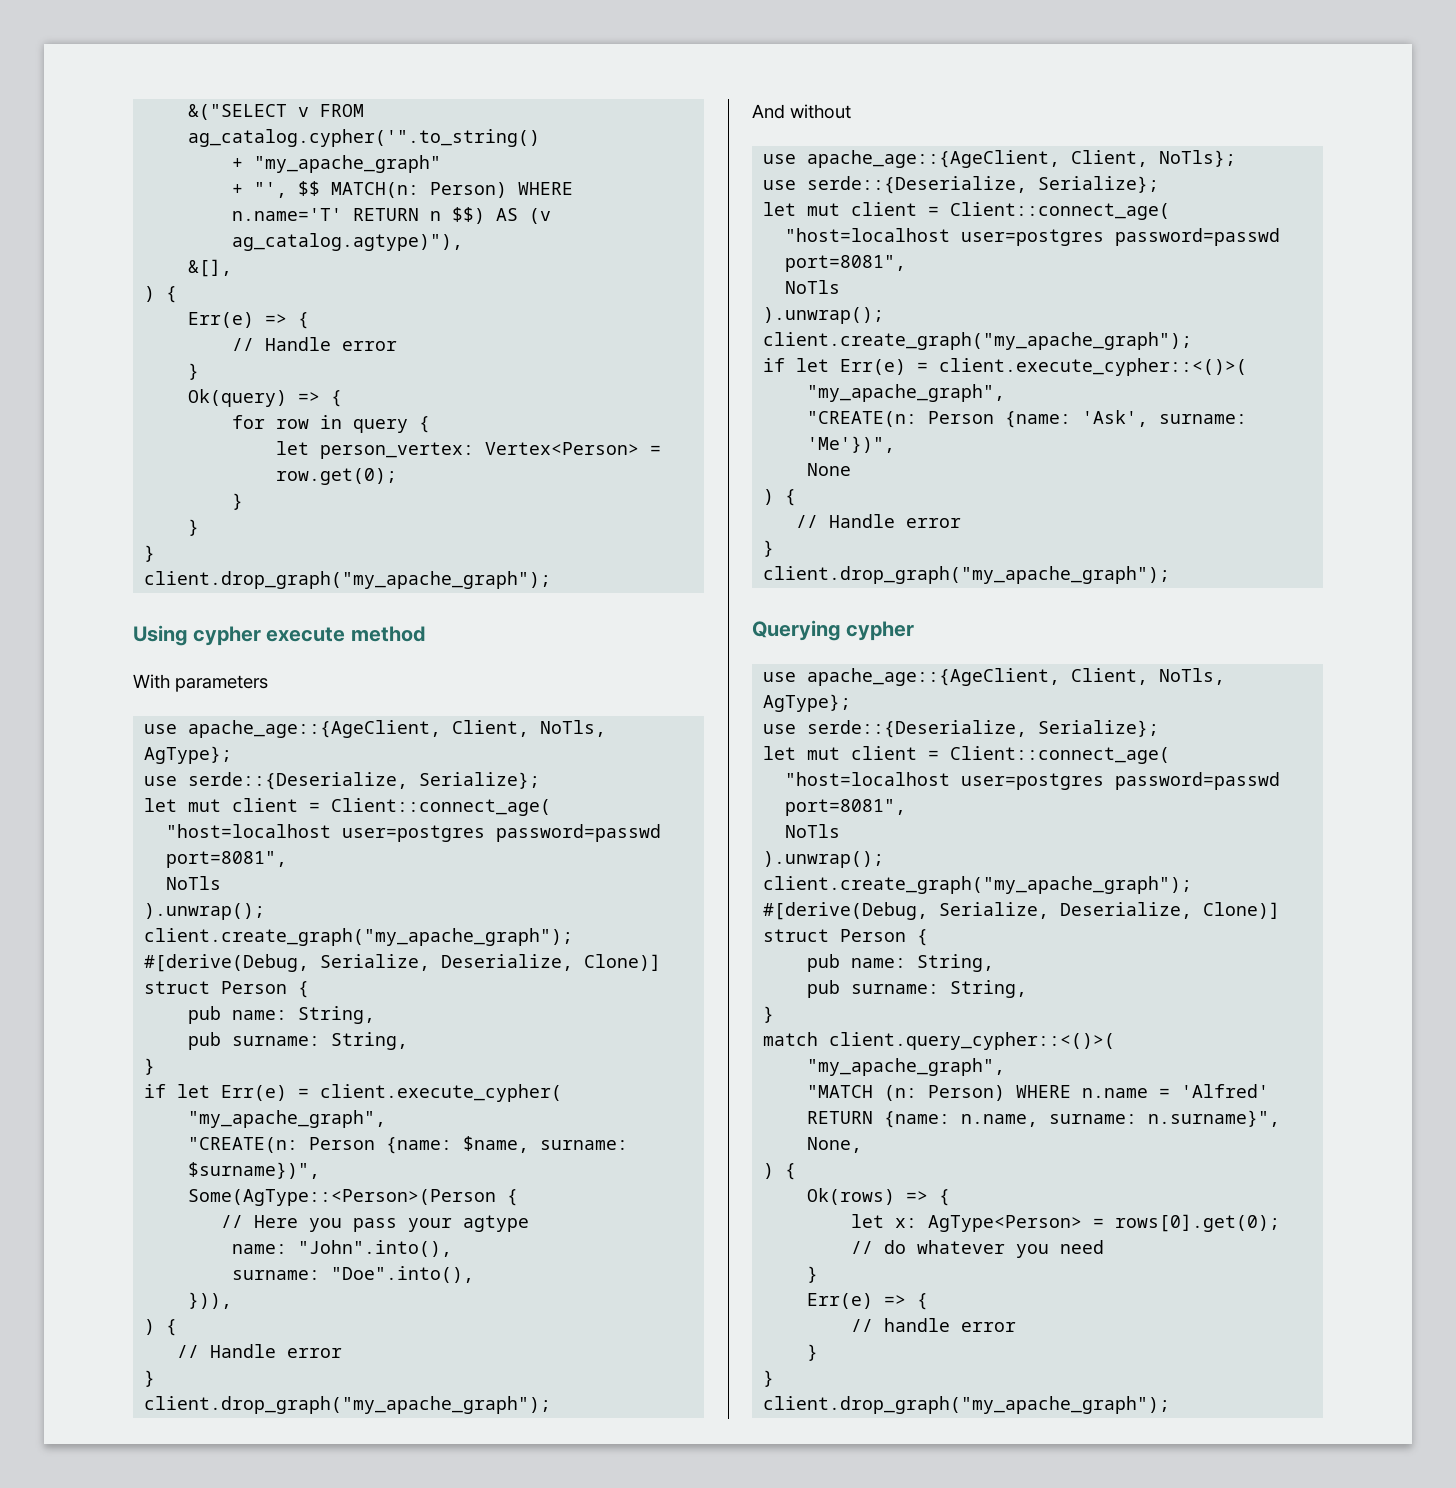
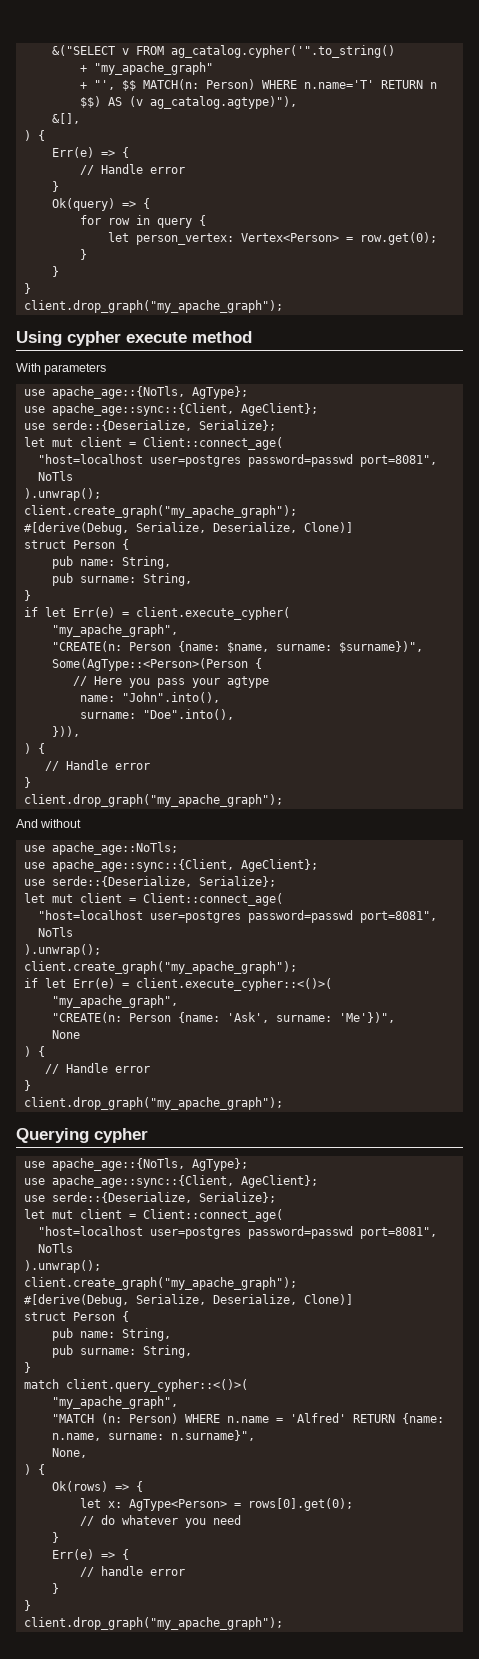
  With parameters
- use apache_age::{AgeClient, Client, NoTls, AgType};
+ use apache_age::{NoTls, AgType};
+ use apache_age::sync::{Client, AgeClient};
- use apache_age::{AgeClient, Client, NoTls};
+ use apache_age::NoTls;
+ use apache_age::sync::{Client, AgeClient};
  Querying cypher
- use apache_age::{AgeClient, Client, NoTls, AgType};
+ use apache_age::{NoTls, AgType};
+ use apache_age::sync::{Client, AgeClient};

